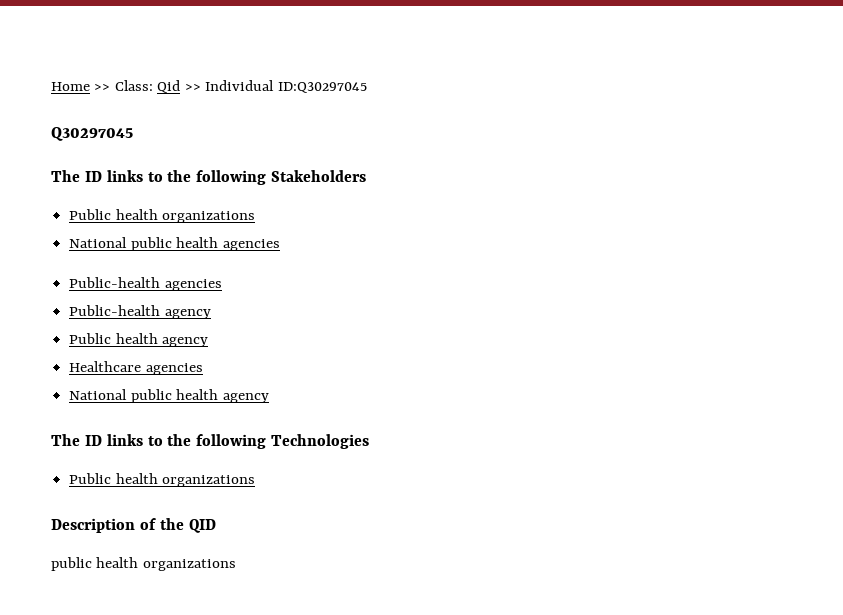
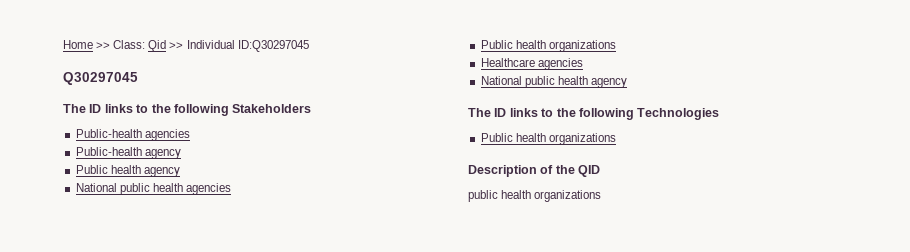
  The ID links to the following Stakeholders
- Public health organizations
- National public health agencies
+ National public health agencies
+ Public health organizations

